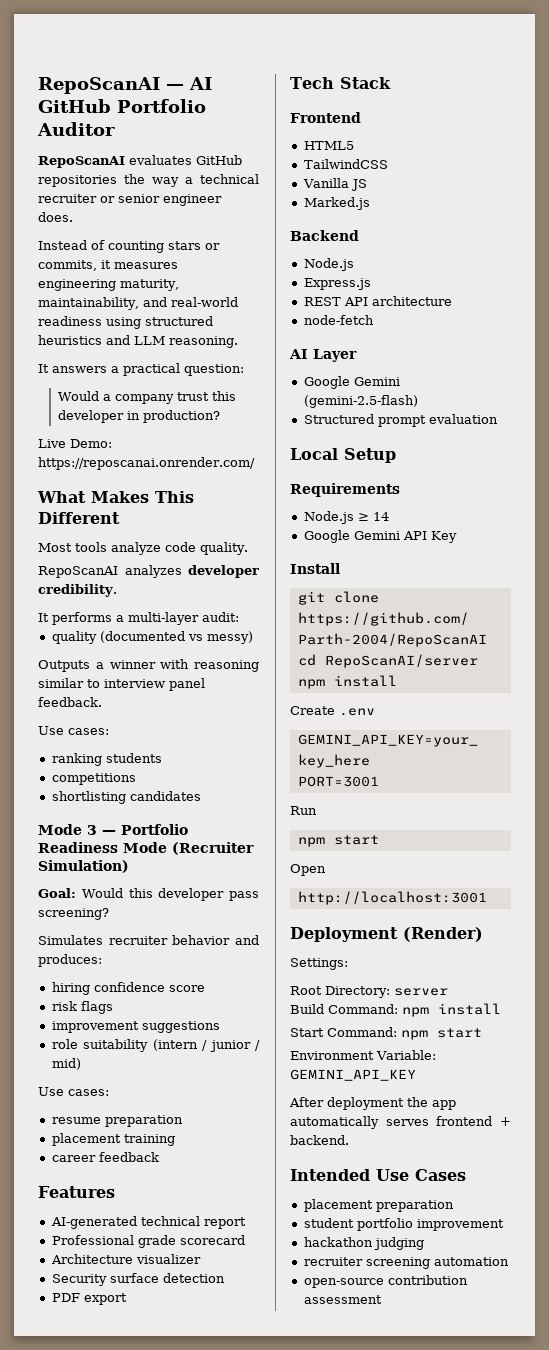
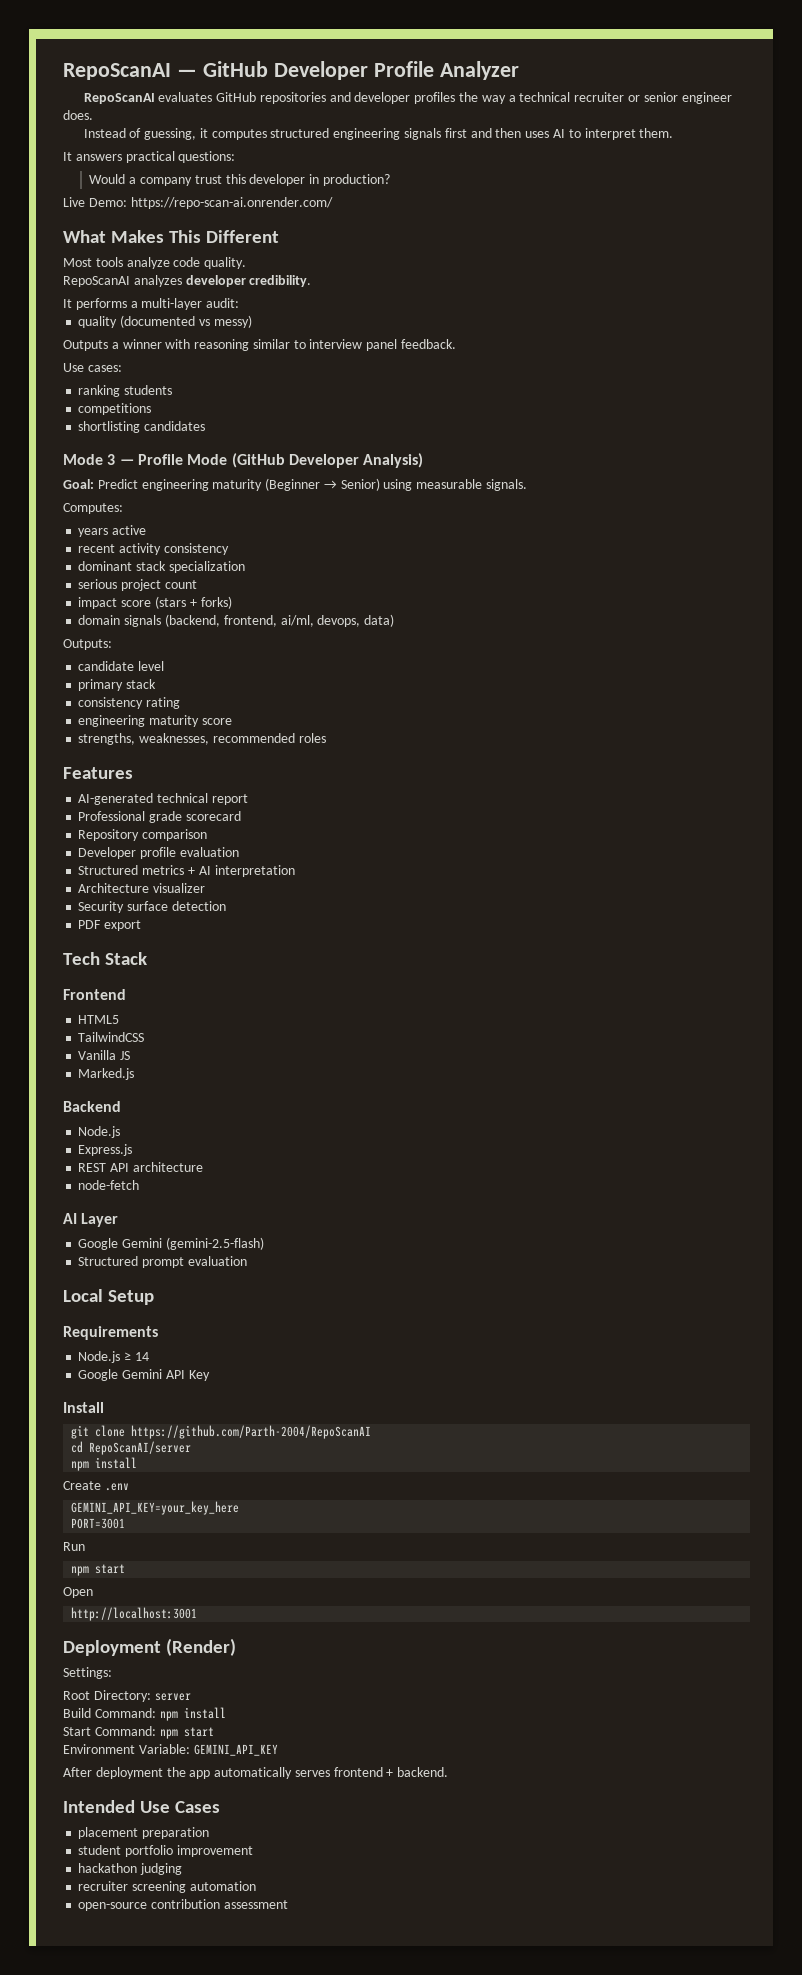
- RepoScanAI — AI GitHub Portfolio Auditor
+ RepoScanAI — GitHub Developer Profile Analyzer
- RepoScanAI evaluates GitHub repositories the way a technical recruiter or senior engineer does.
+ RepoScanAI evaluates GitHub repositories and developer profiles the way a technical recruiter or senior engineer does.
- Instead of counting stars or commits, it measures engineering maturity, maintainability, and real-world readiness using structured heuristics and LLM reasoning.
+ Instead of guessing, it computes structured engineering signals first and then uses AI to interpret them.
- It answers a practical question:
+ It answers practical questions:
- Live Demo: https://reposcanai.onrender.com/
+ Live Demo: https://repo-scan-ai.onrender.com/
- Mode 3 — Portfolio Readiness Mode (Recruiter Simulation)
- Goal: Would this developer pass screening?
- Simulates recruiter behavior and produces:
- hiring confidence score
- risk flags
- improvement suggestions
- role suitability (intern / junior / mid)
- Use cases:
- resume preparation
- placement training
- career feedback
+ Mode 3 — Profile Mode (GitHub Developer Analysis)
+ Goal: Predict engineering maturity (Beginner → Senior) using measurable signals.
+ Computes:
+ years active
+ recent activity consistency
+ dominant stack specialization
+ serious project count
+ impact score (stars + forks)
+ domain signals (backend, frontend, ai/ml, devops, data)
+ Outputs:
+ candidate level
+ primary stack
+ consistency rating
+ engineering maturity score
+ strengths, weaknesses, recommended roles
+ Repository comparison
+ Developer profile evaluation
+ Structured metrics + AI interpretation

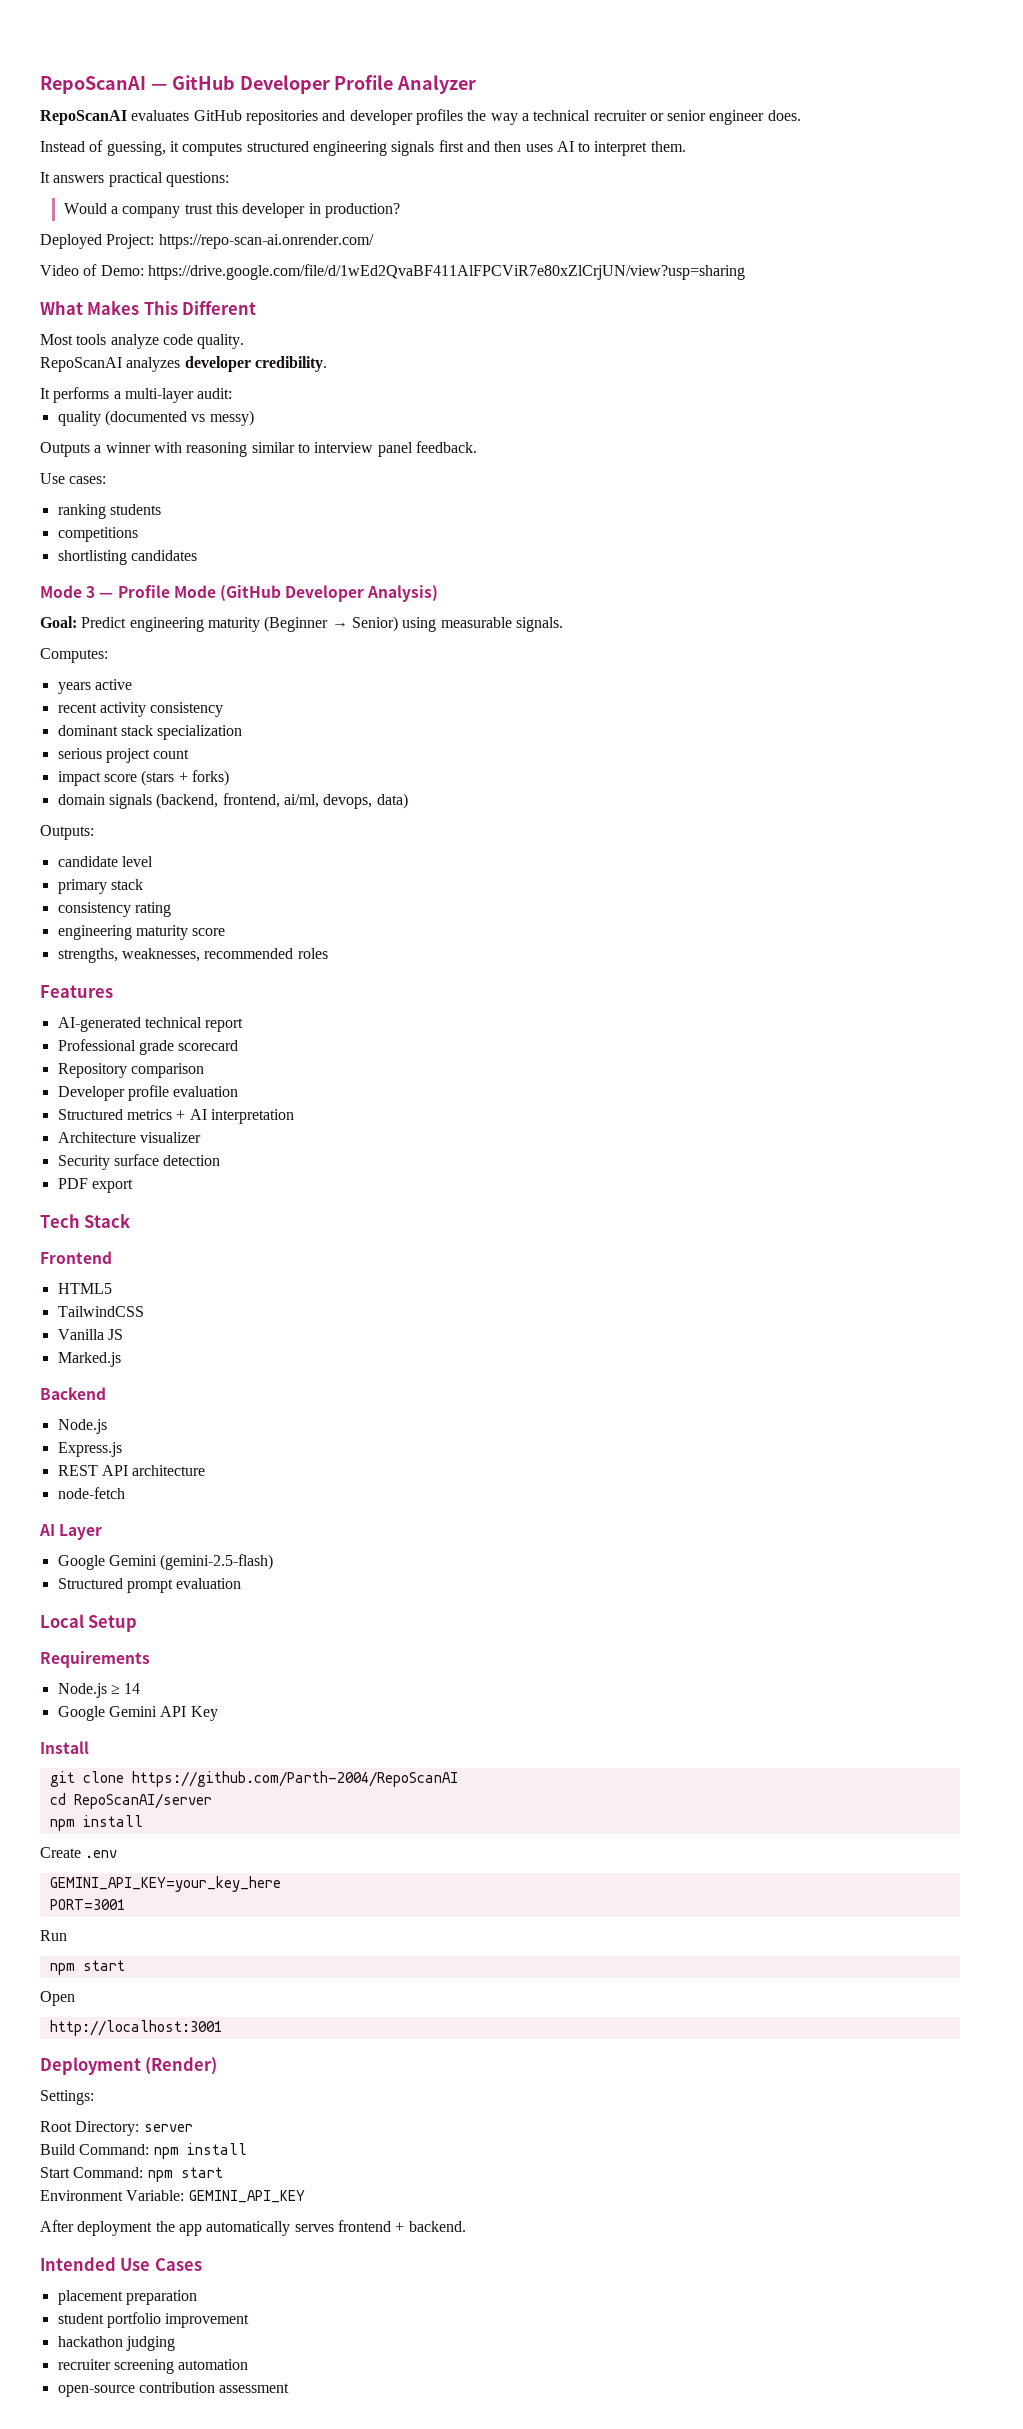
- Live Demo: https://repo-scan-ai.onrender.com/
+ Deployed Project: https://repo-scan-ai.onrender.com/
+ Video of Demo: https://drive.google.com/file/d/1wEd2QvaBF411AlFPCViR7e80xZlCrjUN/view?usp=sharing

